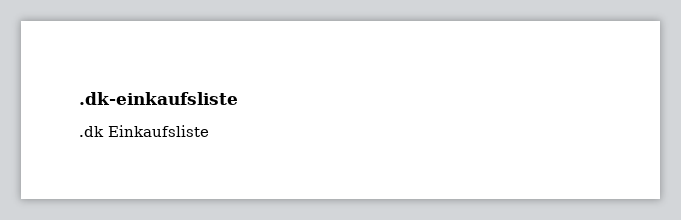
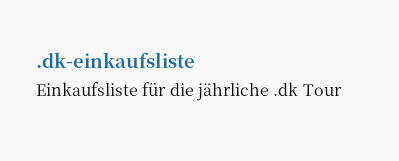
- .dk Einkaufsliste
+ Einkaufsliste für die jährliche .dk Tour

